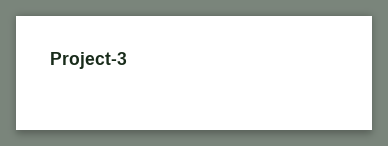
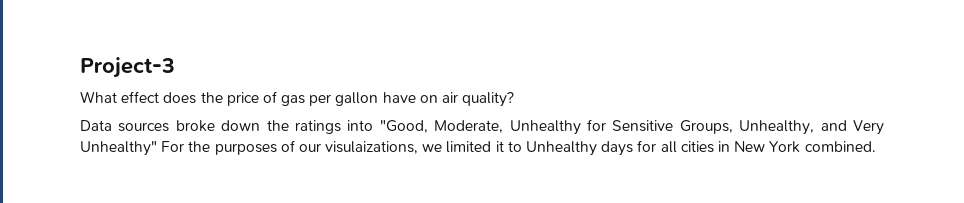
+ What effect does the price of gas per gallon have on air quality?
+ Data sources broke down the ratings into "Good, Moderate, Unhealthy for Sensitive Groups, Unhealthy, and Very Unhealthy" For the purposes of our visulaizations, we limited it to Unhealthy days for all cities in New York combined.

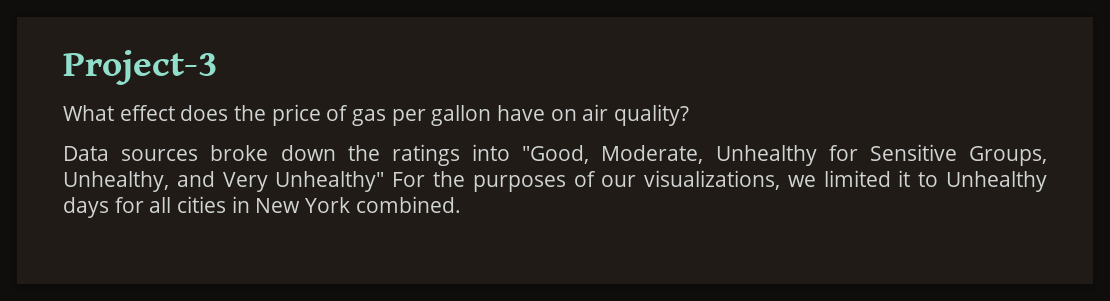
- Data sources broke down the ratings into "Good, Moderate, Unhealthy for Sensitive Groups, Unhealthy, and Very Unhealthy" For the purposes of our visulaizations, we limited it to Unhealthy days for all cities in New York combined.
+ Data sources broke down the ratings into "Good, Moderate, Unhealthy for Sensitive Groups, Unhealthy, and Very Unhealthy" For the purposes of our visualizations, we limited it to Unhealthy days for all cities in New York combined.

